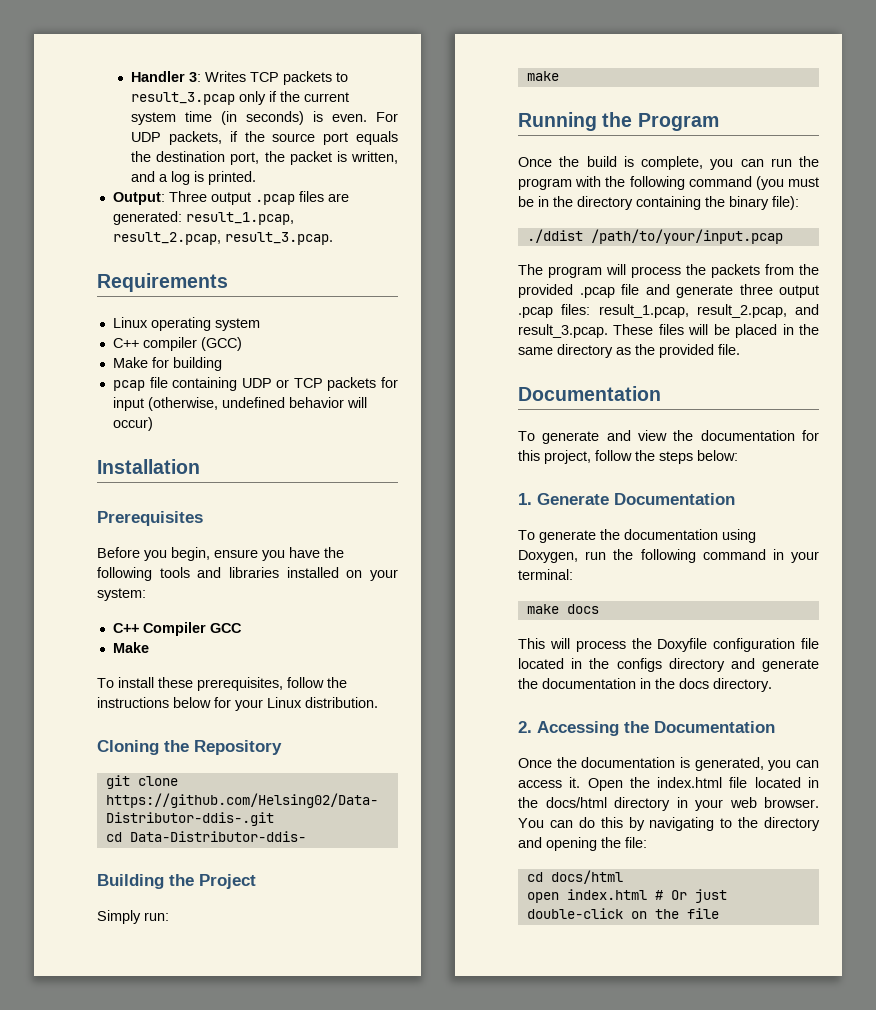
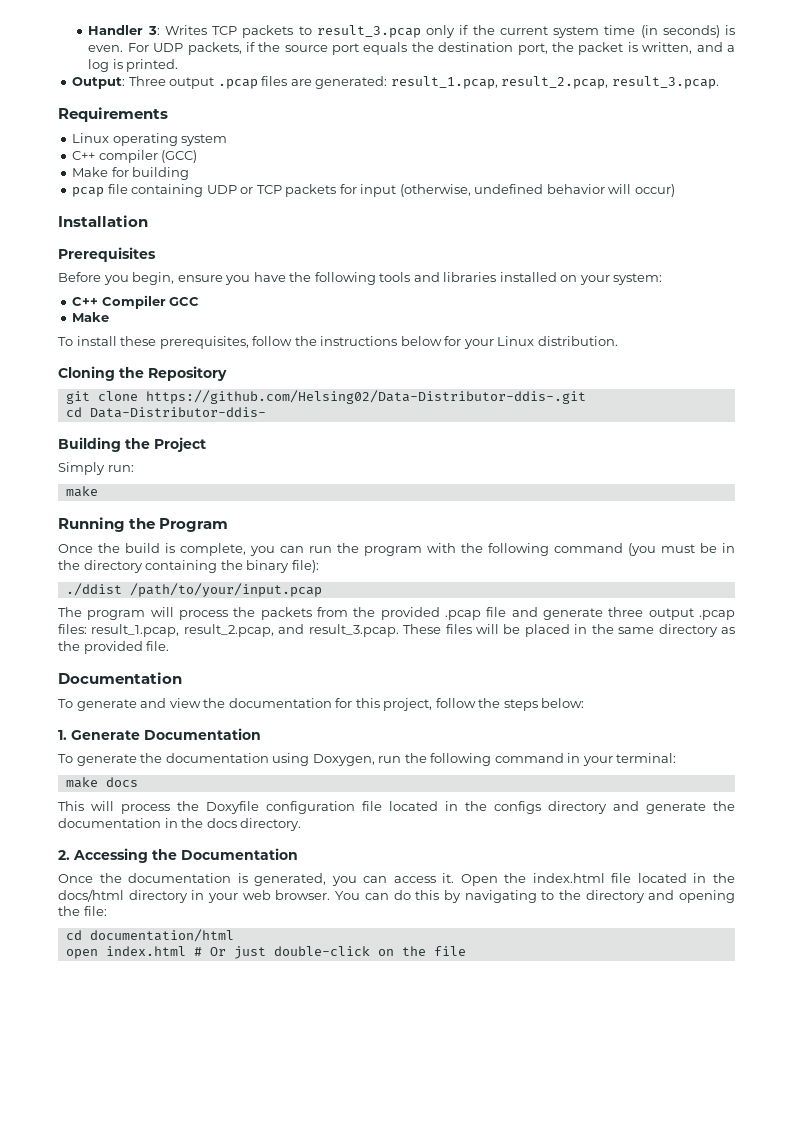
- cd docs/html
+ cd documentation/html

